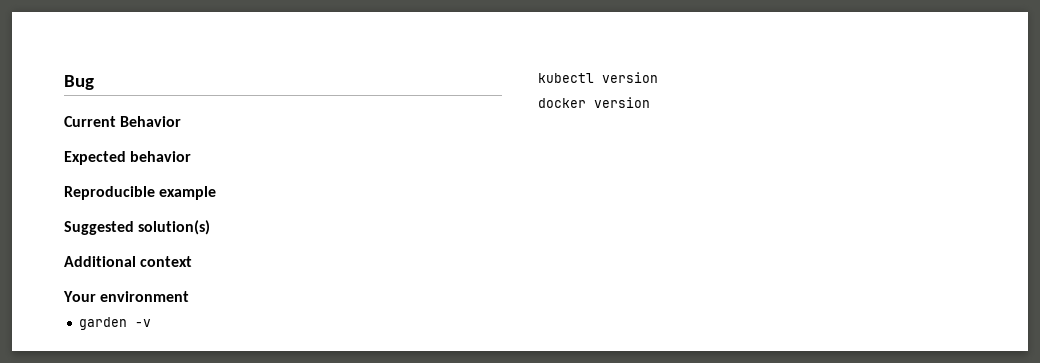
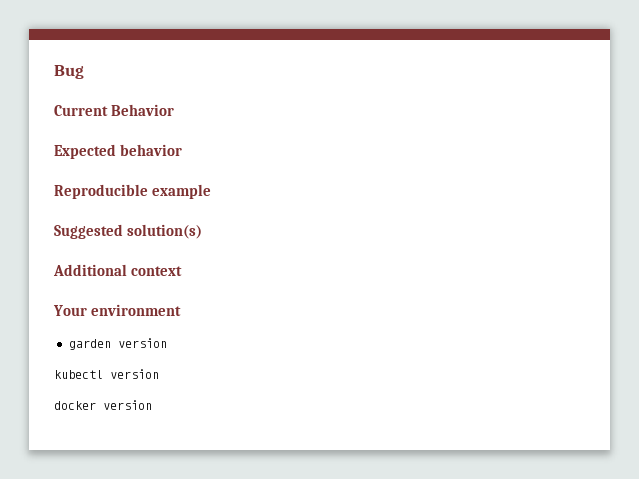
- garden -v
+ garden version

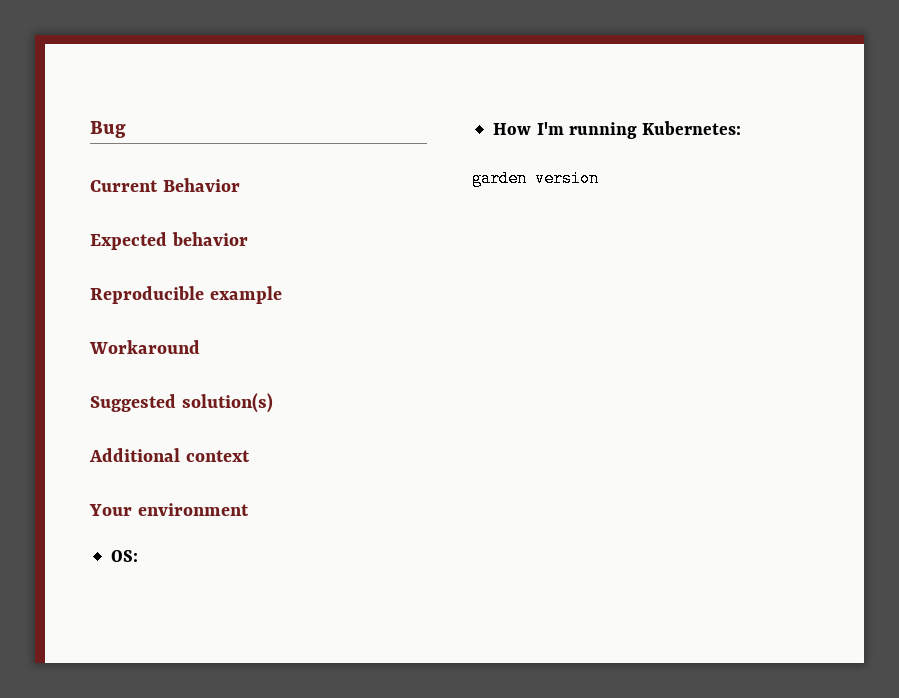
+ Workaround
+ OS:
+ How I'm running Kubernetes:
  garden version
- kubectl version
- docker version

